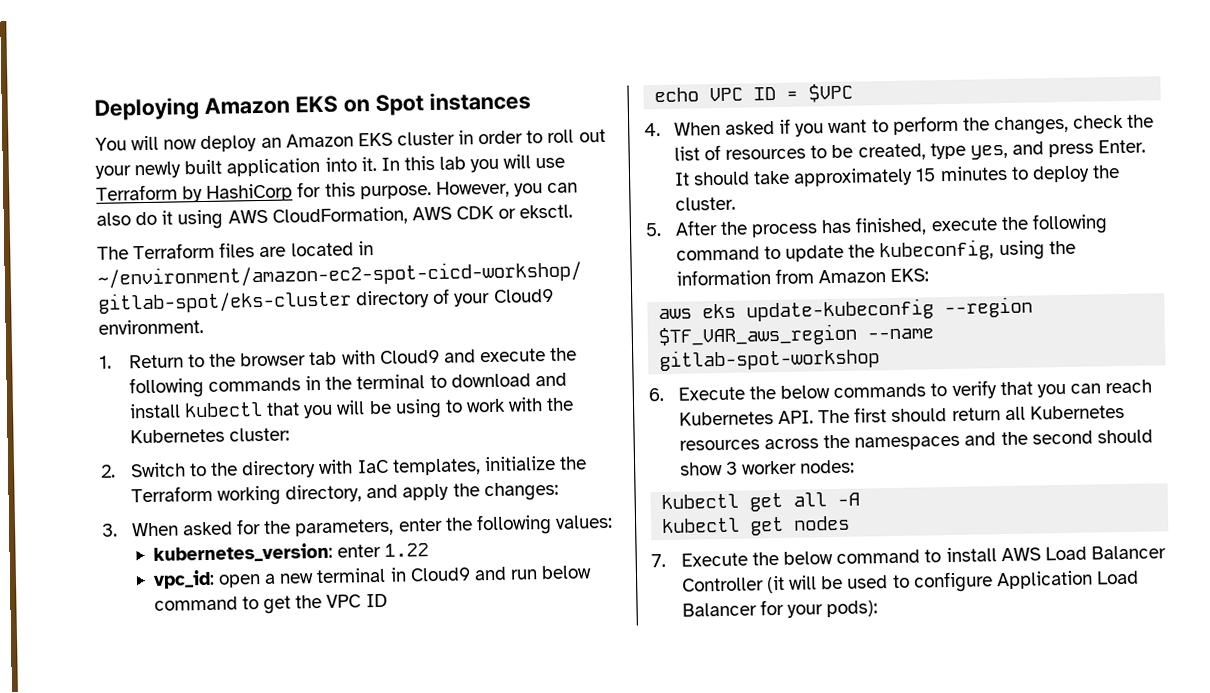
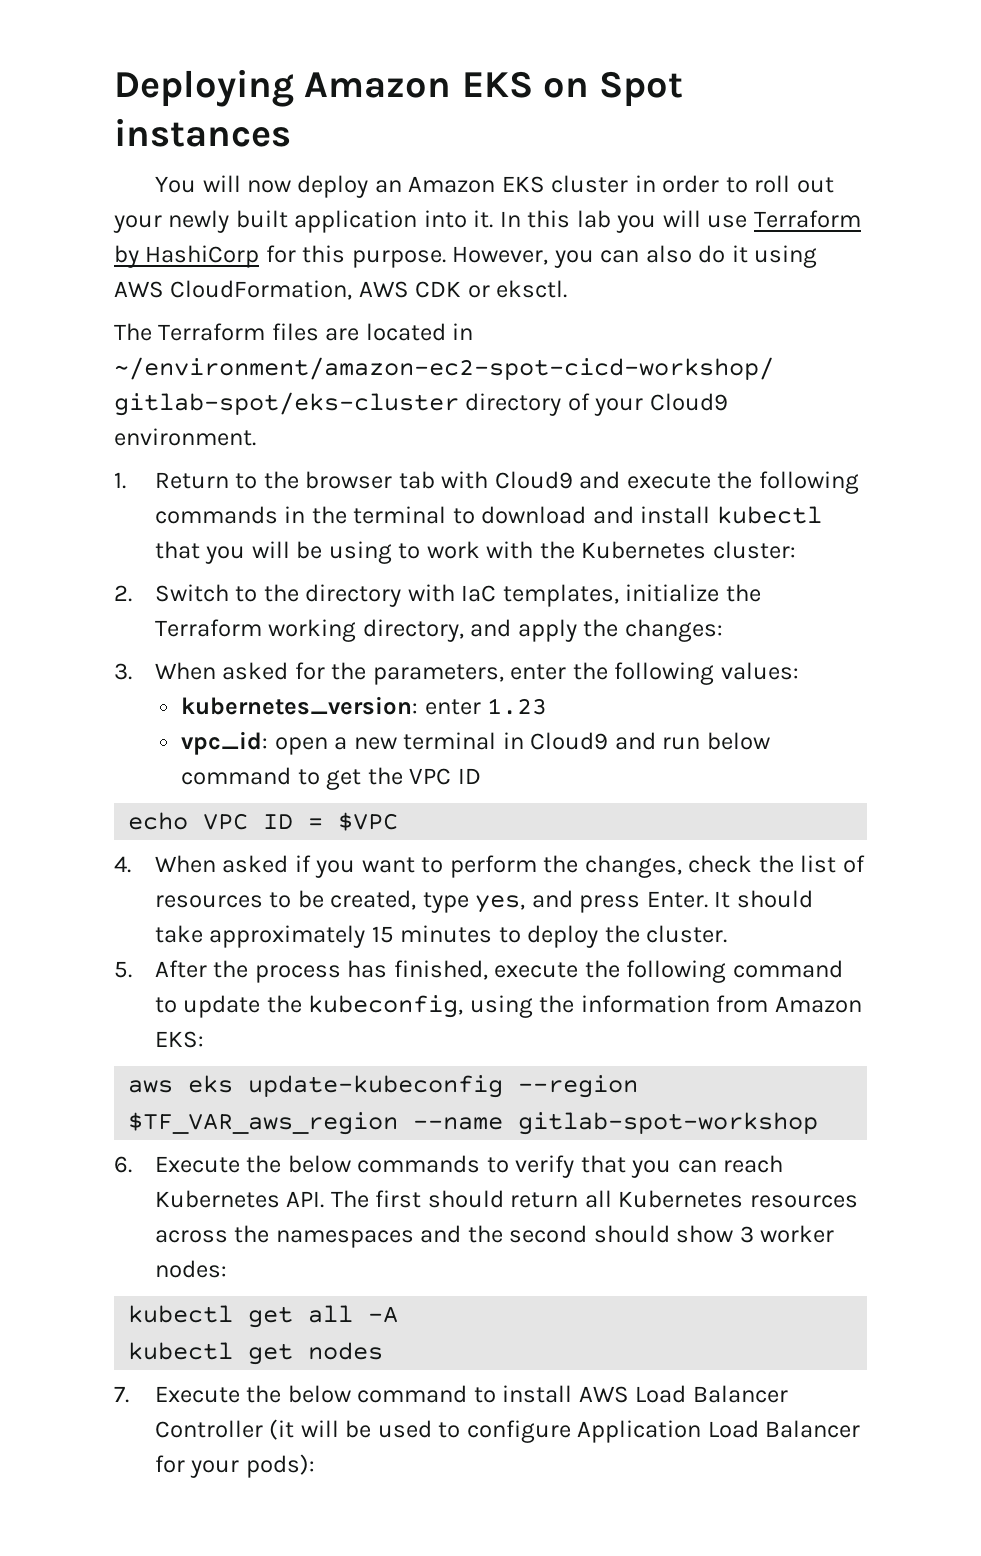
- kubernetes_version: enter 1.22
+ kubernetes_version: enter 1.23

